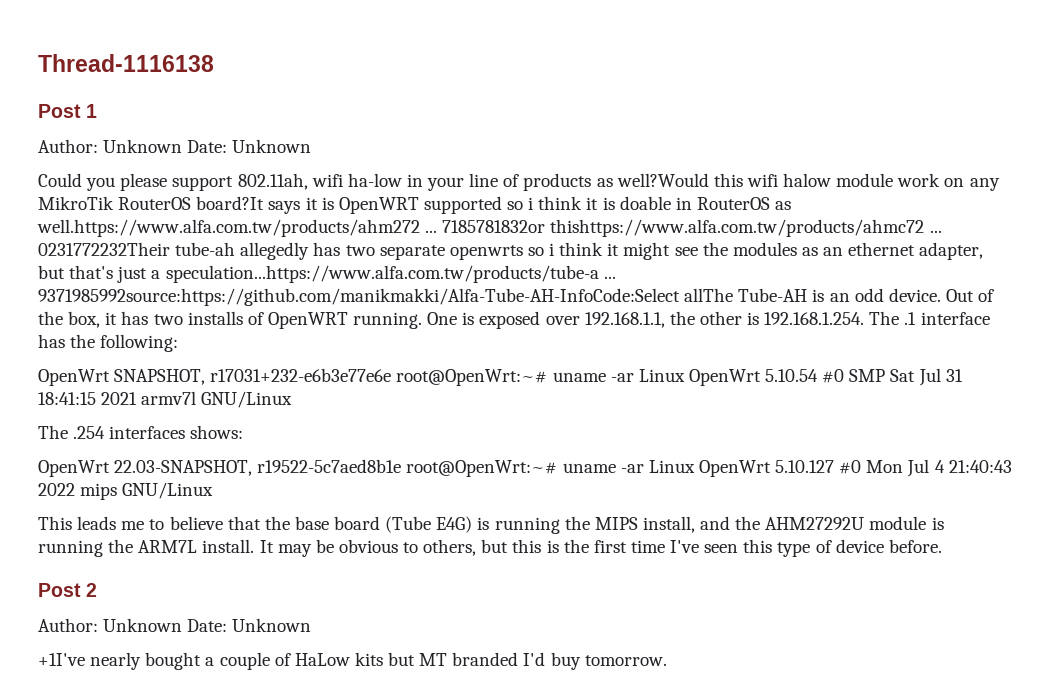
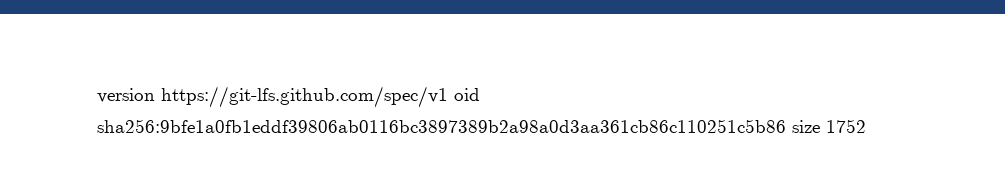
- Thread-1116138
- Post 1
- Author: Unknown Date: Unknown
- Could you please support 802.11ah, wifi ha-low in your line of products as well?Would this wifi halow module work on any MikroTik RouterOS board?It says it is OpenWRT supported so i think it is doable in RouterOS as well.https://www.alfa.com.tw/products/ahm272 ... 7185781832or thishttps://www.alfa.com.tw/products/ahmc72 ... 0231772232Their tube-ah allegedly has two separate openwrts so i think it might see the modules as an ethernet adapter, but that's just a speculation...https://www.alfa.com.tw/products/tube-a ... 9371985992source:https://github.com/manikmakki/Alfa-Tube-AH-InfoCode:Select allThe Tube-AH is an odd device. Out of the box, it has two installs of OpenWRT running. One is exposed over 192.168.1.1, the other is 192.168.1.254. The .1 interface has the following:
- OpenWrt SNAPSHOT, r17031+232-e6b3e77e6e root@OpenWrt:~# uname -ar Linux OpenWrt 5.10.54 #0 SMP Sat Jul 31 18:41:15 2021 armv7l GNU/Linux
- The .254 interfaces shows:
- OpenWrt 22.03-SNAPSHOT, r19522-5c7aed8b1e root@OpenWrt:~# uname -ar Linux OpenWrt 5.10.127 #0 Mon Jul 4 21:40:43 2022 mips GNU/Linux
- This leads me to believe that the base board (Tube E4G) is running the MIPS install, and the AHM27292U module is running the ARM7L install. It may be obvious to others, but this is the first time I've seen this type of device before.
- Post 2
- Author: Unknown Date: Unknown
- +1I've nearly bought a couple of HaLow kits but MT branded I'd buy tomorrow.
+ version https://git-lfs.github.com/spec/v1 oid sha256:9bfe1a0fb1eddf39806ab0116bc3897389b2a98a0d3aa361cb86c110251c5b86 size 1752

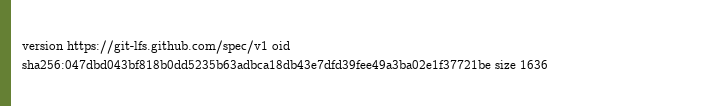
- version https://git-lfs.github.com/spec/v1 oid sha256:9bfe1a0fb1eddf39806ab0116bc3897389b2a98a0d3aa361cb86c110251c5b86 size 1752
+ version https://git-lfs.github.com/spec/v1 oid sha256:047dbd043bf818b0dd5235b63adbca18db43e7dfd39fee49a3ba02e1f37721be size 1636

